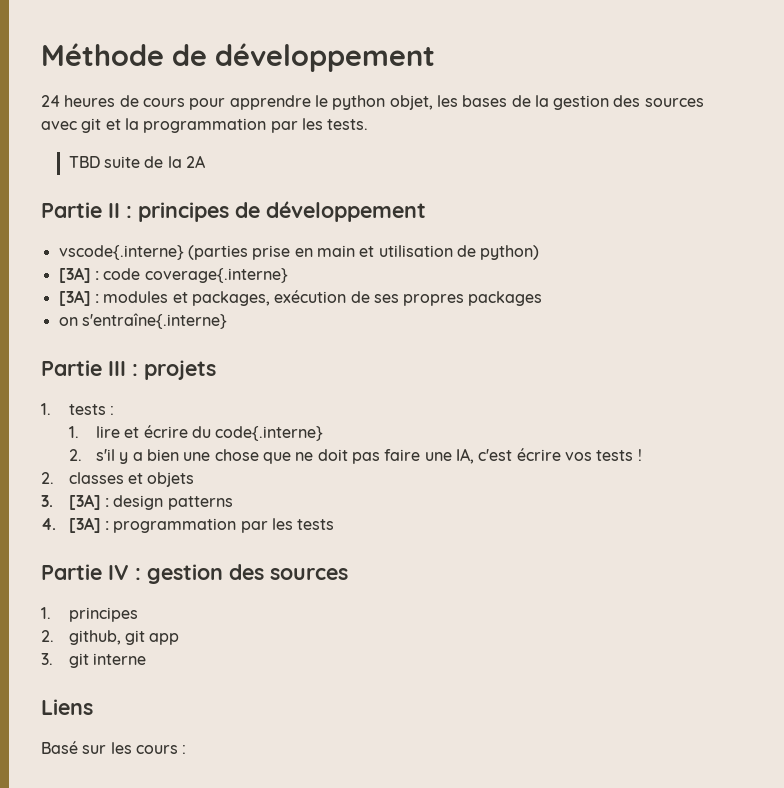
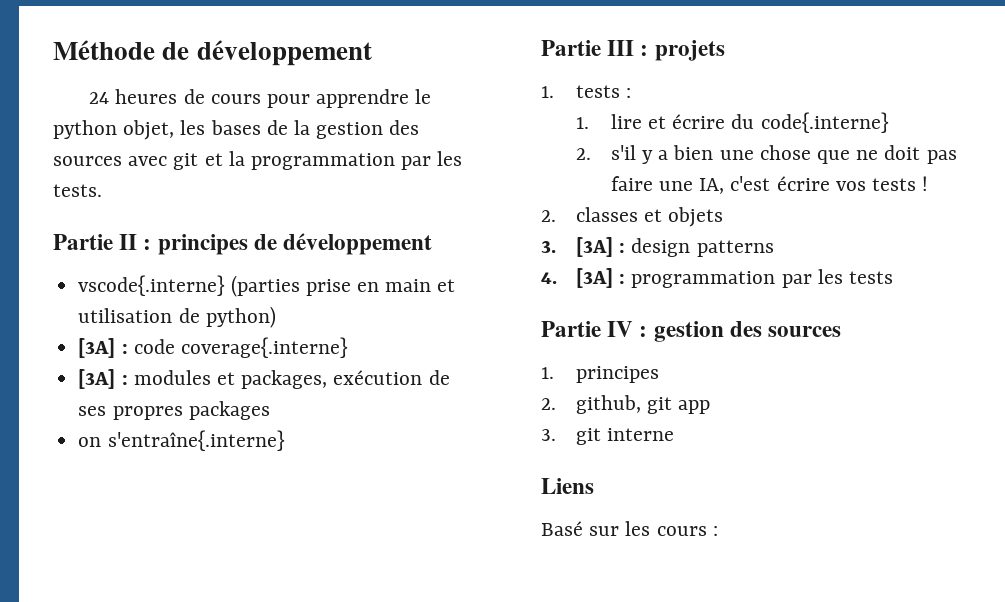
- TBD suite de la 2A

